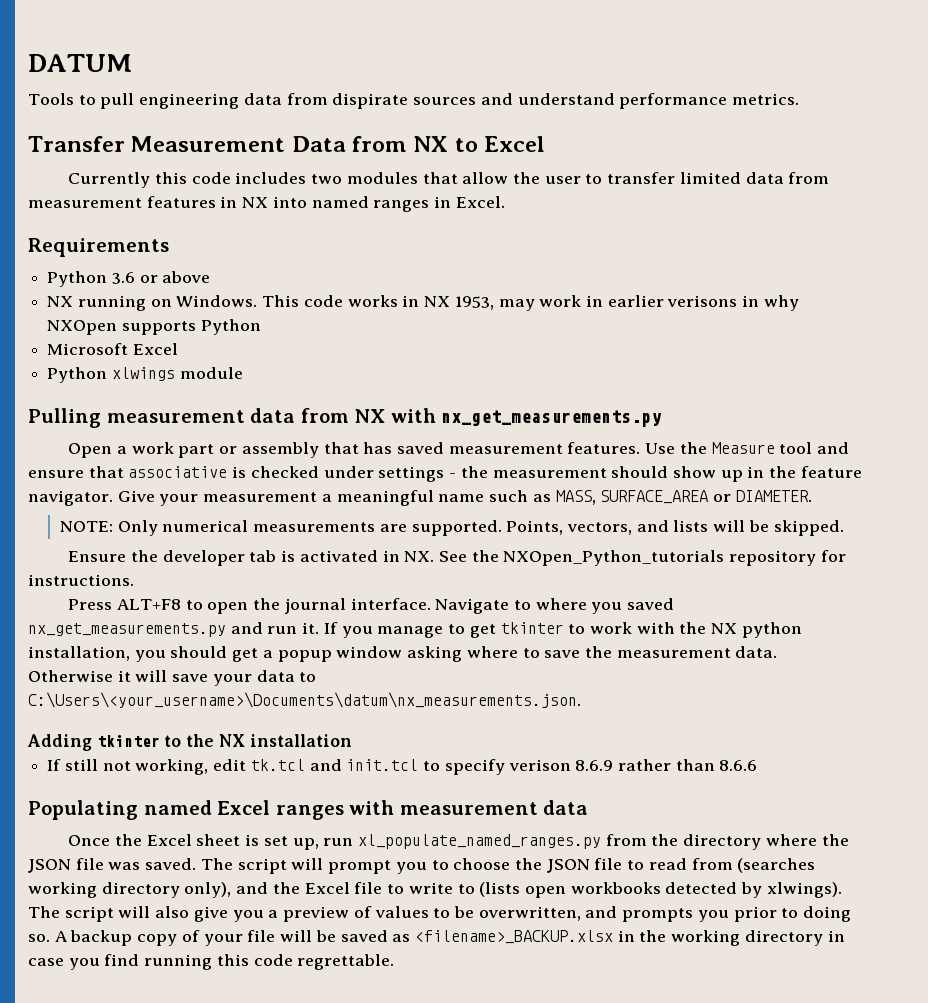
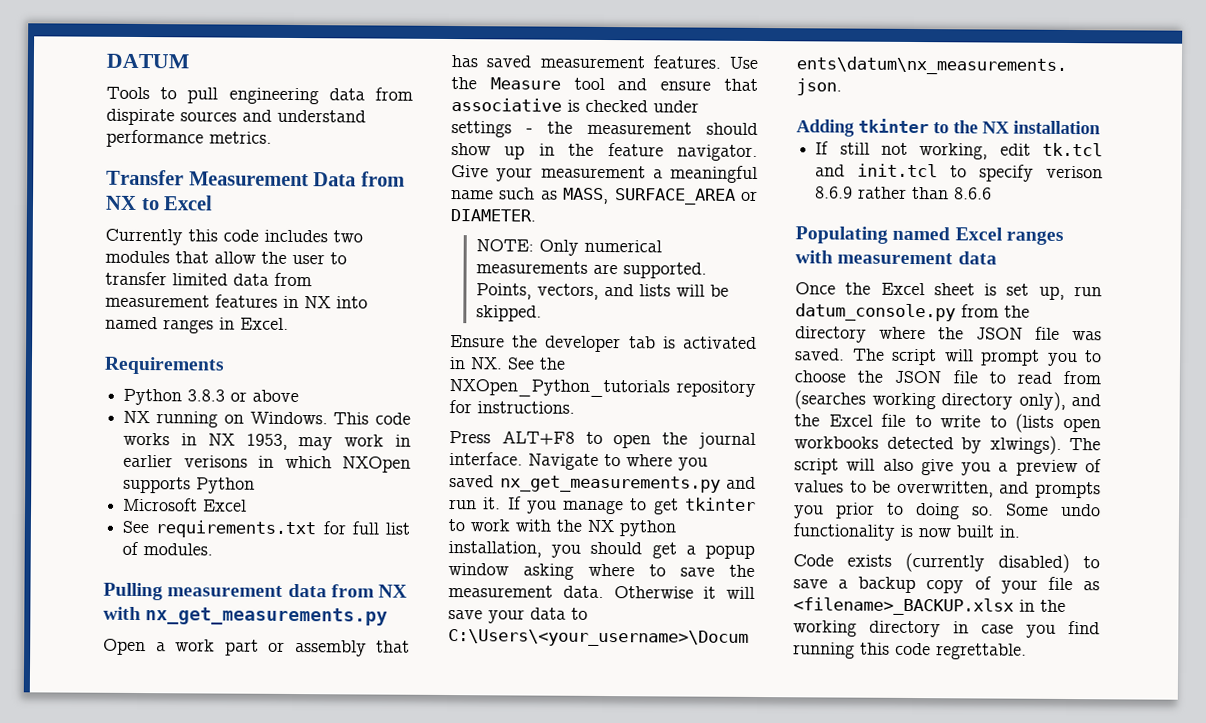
- Python 3.6 or above
+ Python 3.8.3 or above
- This code works in NX 1953, may work in earlier verisons in why NXOpen supports Python
+ This code works in NX 1953, may work in earlier verisons in which NXOpen supports Python
- Python xlwings module
+ See requirements.txt for full list of modules.
- Once the Excel sheet is set up, run xl_populate_named_ranges.py from the directory where the JSON file was saved.
+ Once the Excel sheet is set up, run datum_console.py from the directory where the JSON file was saved.
- A backup copy of your file will be saved as <filename>_BACKUP.xlsx in the working directory in case you find running this code regrettable.
+ Some undo functionality is now built in.
+ Code exists (currently disabled) to save a backup copy of your file as <filename>_BACKUP.xlsx in the working directory in case you find running this code regrettable.

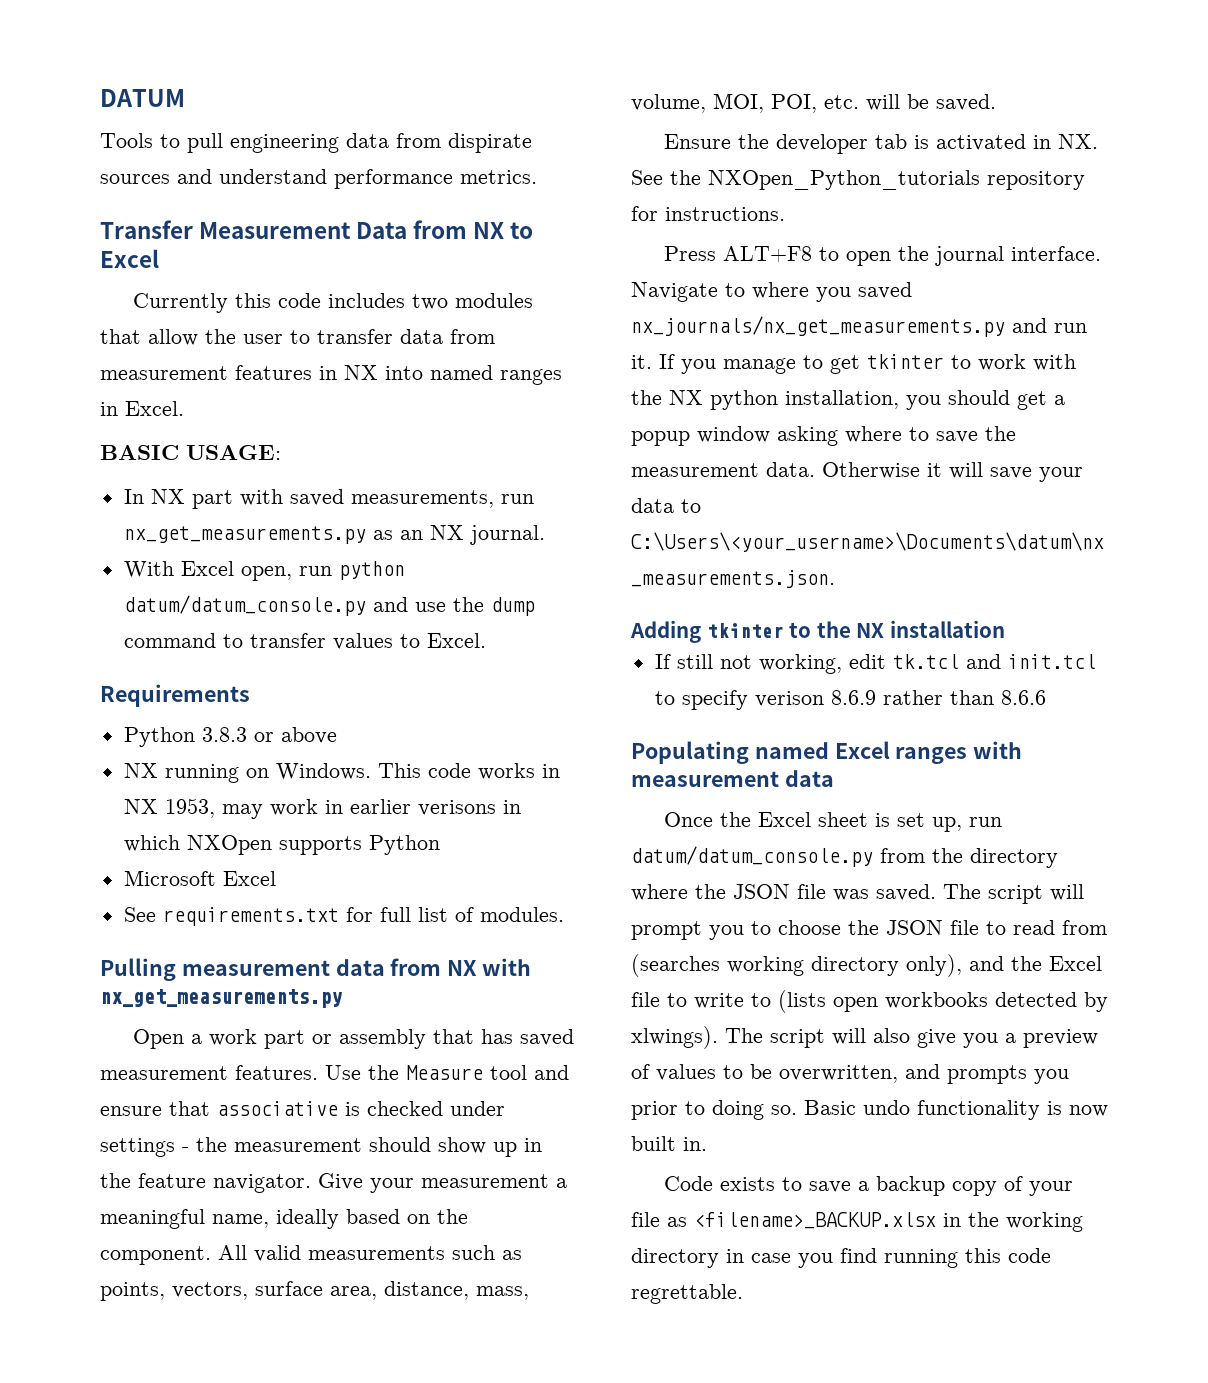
- Currently this code includes two modules that allow the user to transfer limited data from measurement features in NX into named ranges in Excel.
+ Currently this code includes two modules that allow the user to transfer data from measurement features in NX into named ranges in Excel.
+ BASIC USAGE:
+ In NX part with saved measurements, run nx_get_measurements.py as an NX journal.
+ With Excel open, run python datum/datum_console.py and use the dump command to transfer values to Excel.
- Give your measurement a meaningful name such as MASS, SURFACE_AREA or DIAMETER.
- NOTE: Only numerical measurements are supported. Points, vectors, and lists will be skipped.
+ Give your measurement a meaningful name, ideally based on the component. All valid measurements such as points, vectors, surface area, distance, mass, volume, MOI, POI, etc. will be saved.
- Navigate to where you saved nx_get_measurements.py and run it.
+ Navigate to where you saved nx_journals/nx_get_measurements.py and run it.
- Once the Excel sheet is set up, run datum_console.py from the directory where the JSON file was saved.
+ Once the Excel sheet is set up, run datum/datum_console.py from the directory where the JSON file was saved.
- Some undo functionality is now built in.
+ Basic undo functionality is now built in.
- Code exists (currently disabled) to save a backup copy of your file as <filename>_BACKUP.xlsx in the working directory in case you find running this code regrettable.
+ Code exists to save a backup copy of your file as <filename>_BACKUP.xlsx in the working directory in case you find running this code regrettable.

